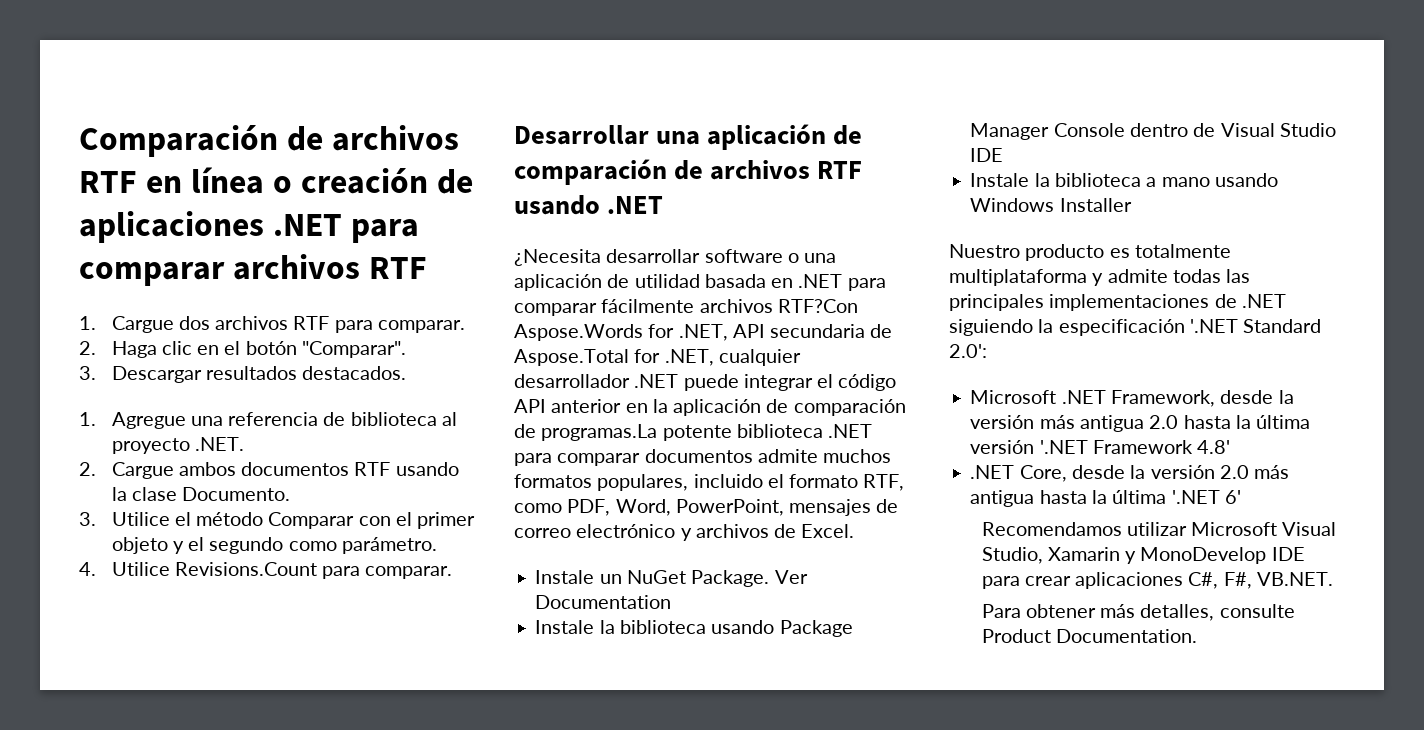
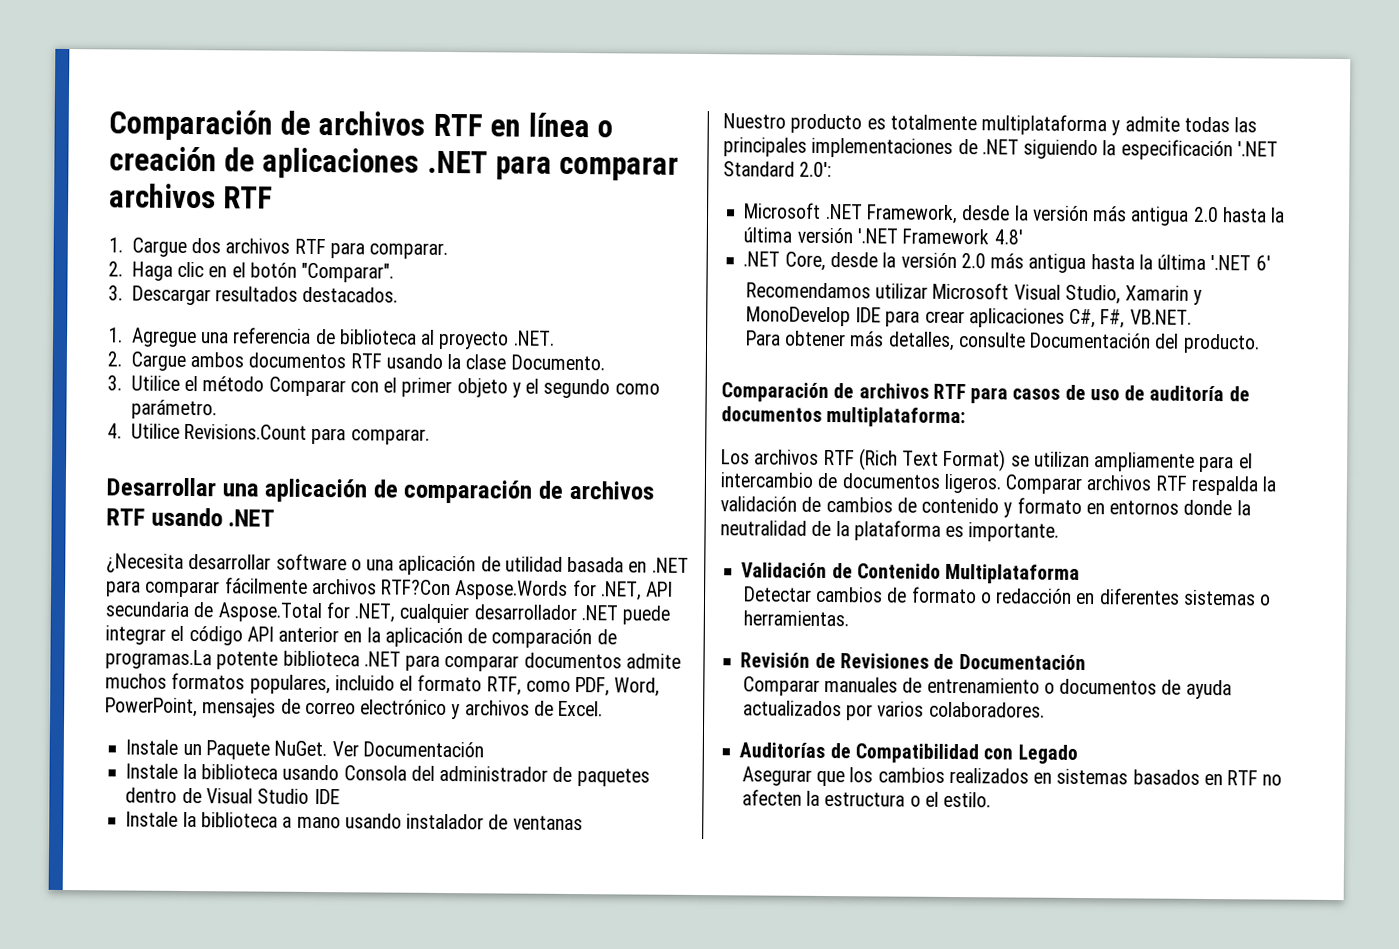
- Instale un NuGet Package. Ver Documentation
+ Instale un Paquete NuGet. Ver Documentación
- Instale la biblioteca usando Package Manager Console dentro de Visual Studio IDE
+ Instale la biblioteca usando Consola del administrador de paquetes dentro de Visual Studio IDE
- Instale la biblioteca a mano usando Windows Installer
+ Instale la biblioteca a mano usando instalador de ventanas
- Para obtener más detalles, consulte Product Documentation.
+ Para obtener más detalles, consulte Documentación del producto.
+ Comparación de archivos RTF para casos de uso de auditoría de documentos multiplataforma:
+ Los archivos RTF (Rich Text Format) se utilizan ampliamente para el intercambio de documentos ligeros. Comparar archivos RTF respalda la validación de cambios de contenido y formato en entornos donde la neutralidad de la plataforma es importante.
+ Validación de Contenido Multiplataforma
+ Detectar cambios de formato o redacción en diferentes sistemas o herramientas.
+ Revisión de Revisiones de Documentación
+ Comparar manuales de entrenamiento o documentos de ayuda actualizados por varios colaboradores.
+ Auditorías de Compatibilidad con Legado
+ Asegurar que los cambios realizados en sistemas basados en RTF no afecten la estructura o el estilo.

